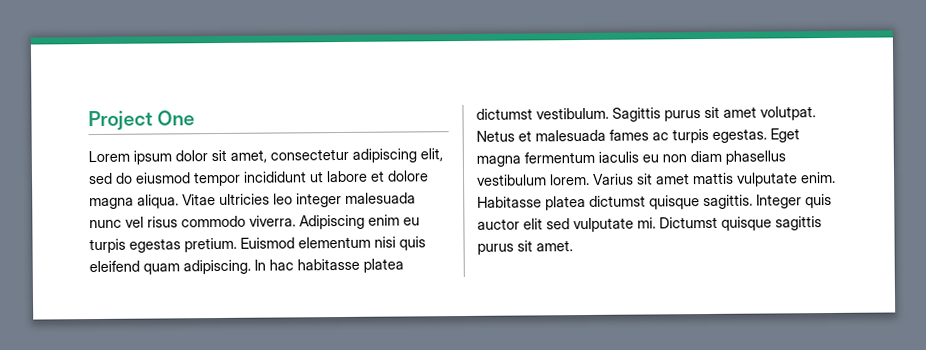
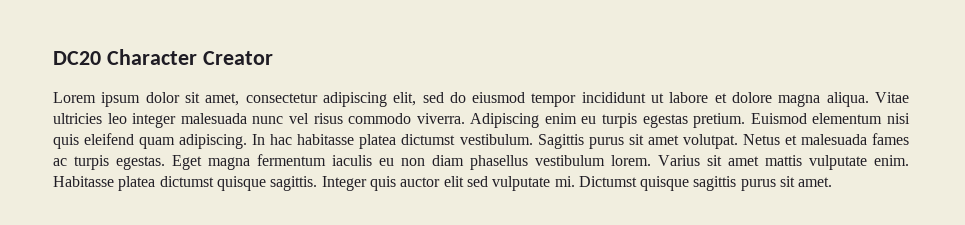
- Project One
+ DC20 Character Creator

